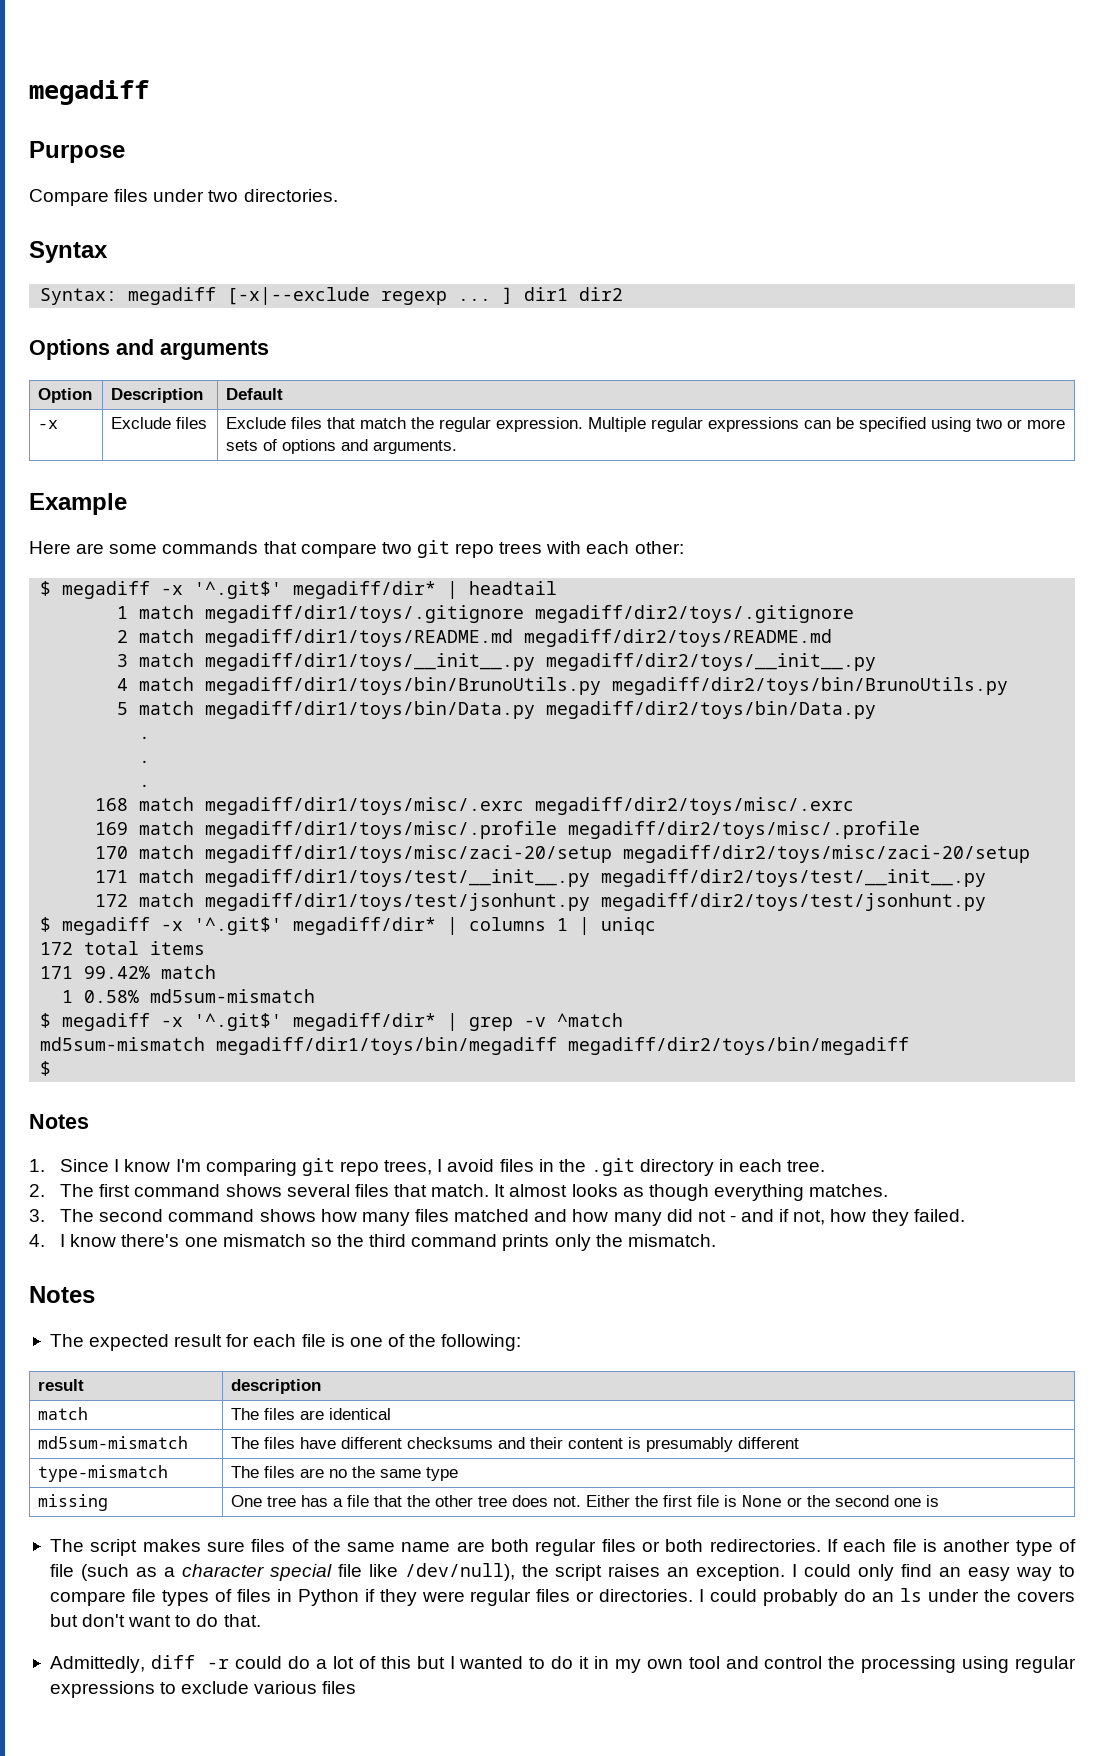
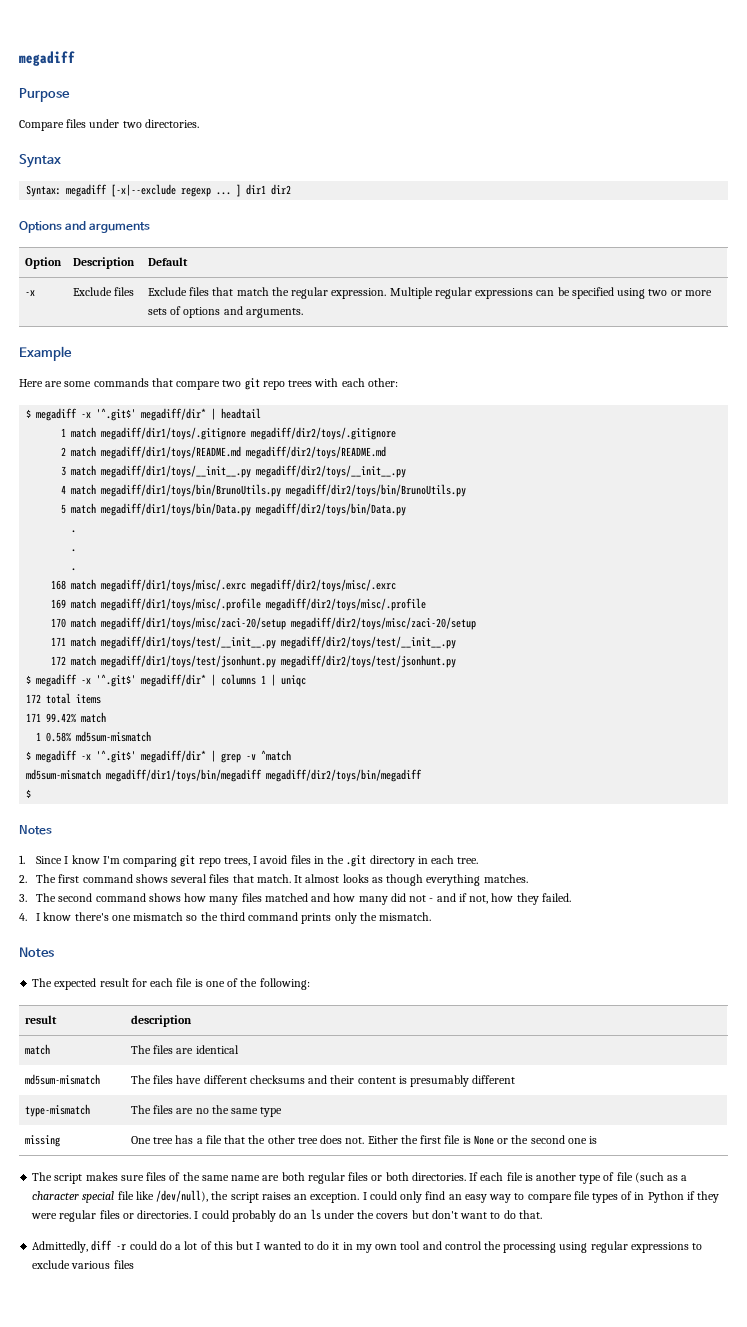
- The script makes sure files of the same name are both regular files or both redirectories.
+ The script makes sure files of the same name are both regular files or both directories.
- I could only find an easy way to compare file types of files in Python if they were regular files or directories.
+ I could only find an easy way to compare file types of in Python if they were regular files or directories.

